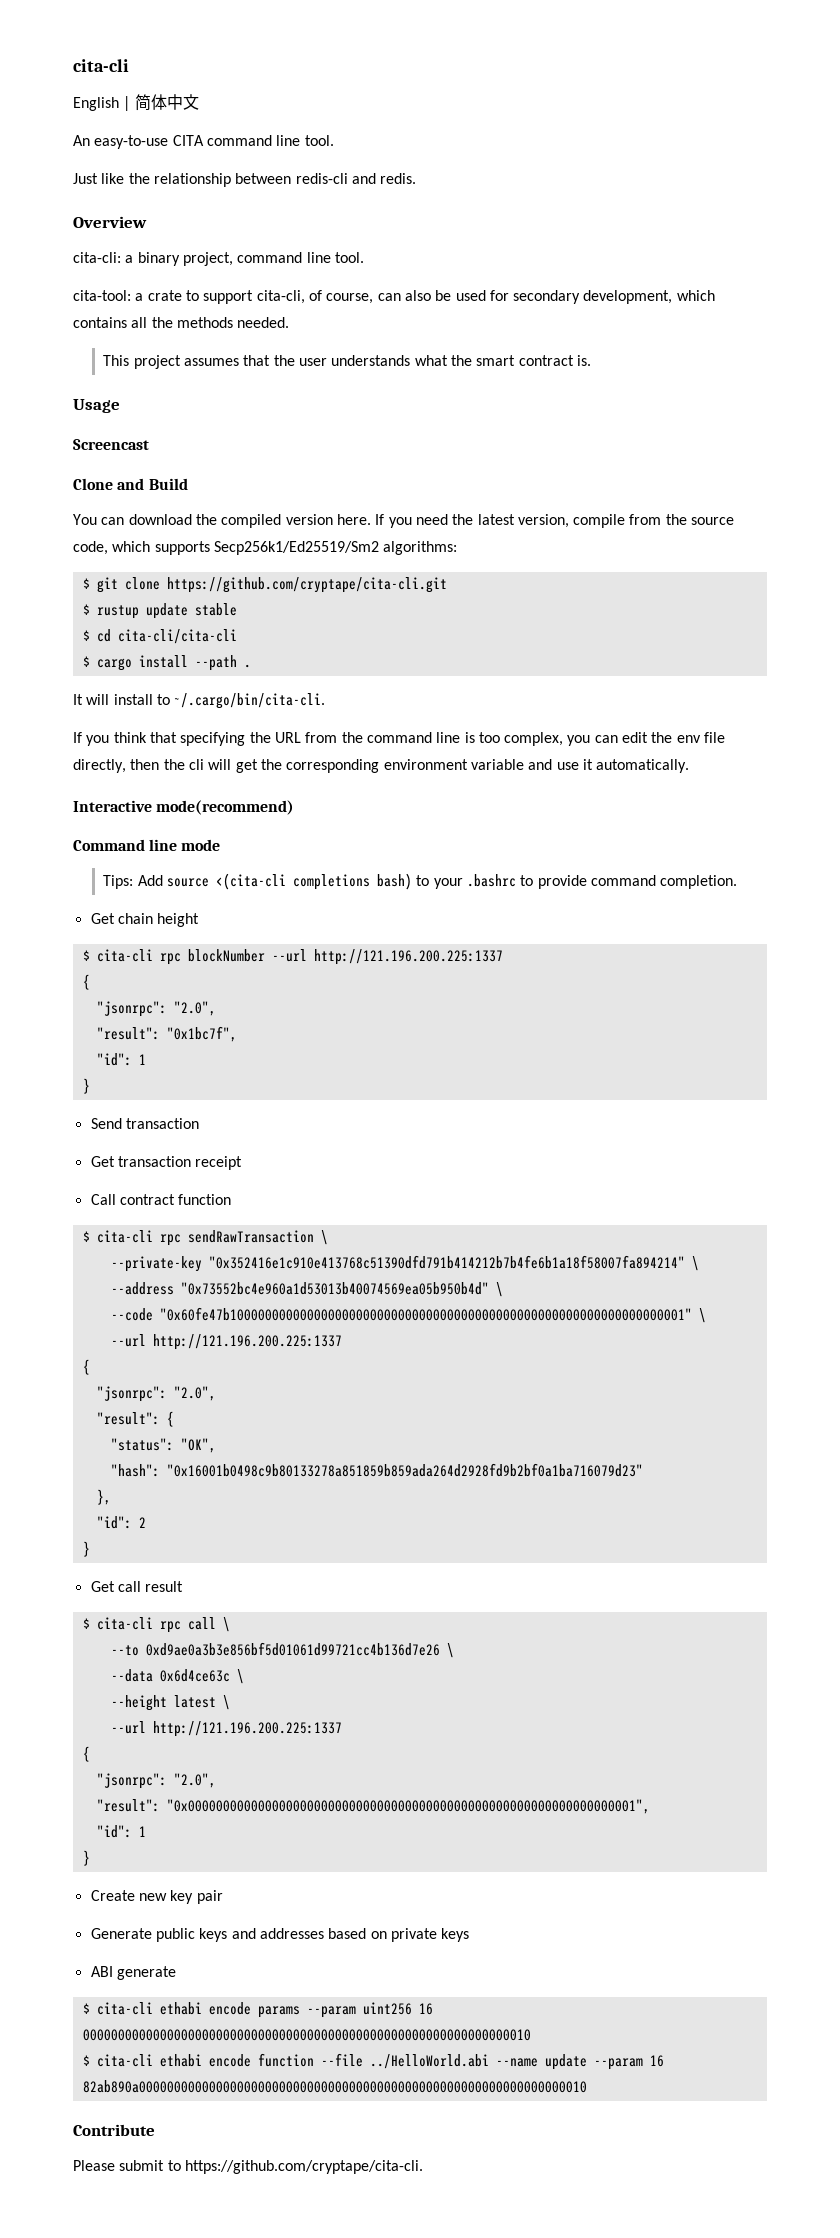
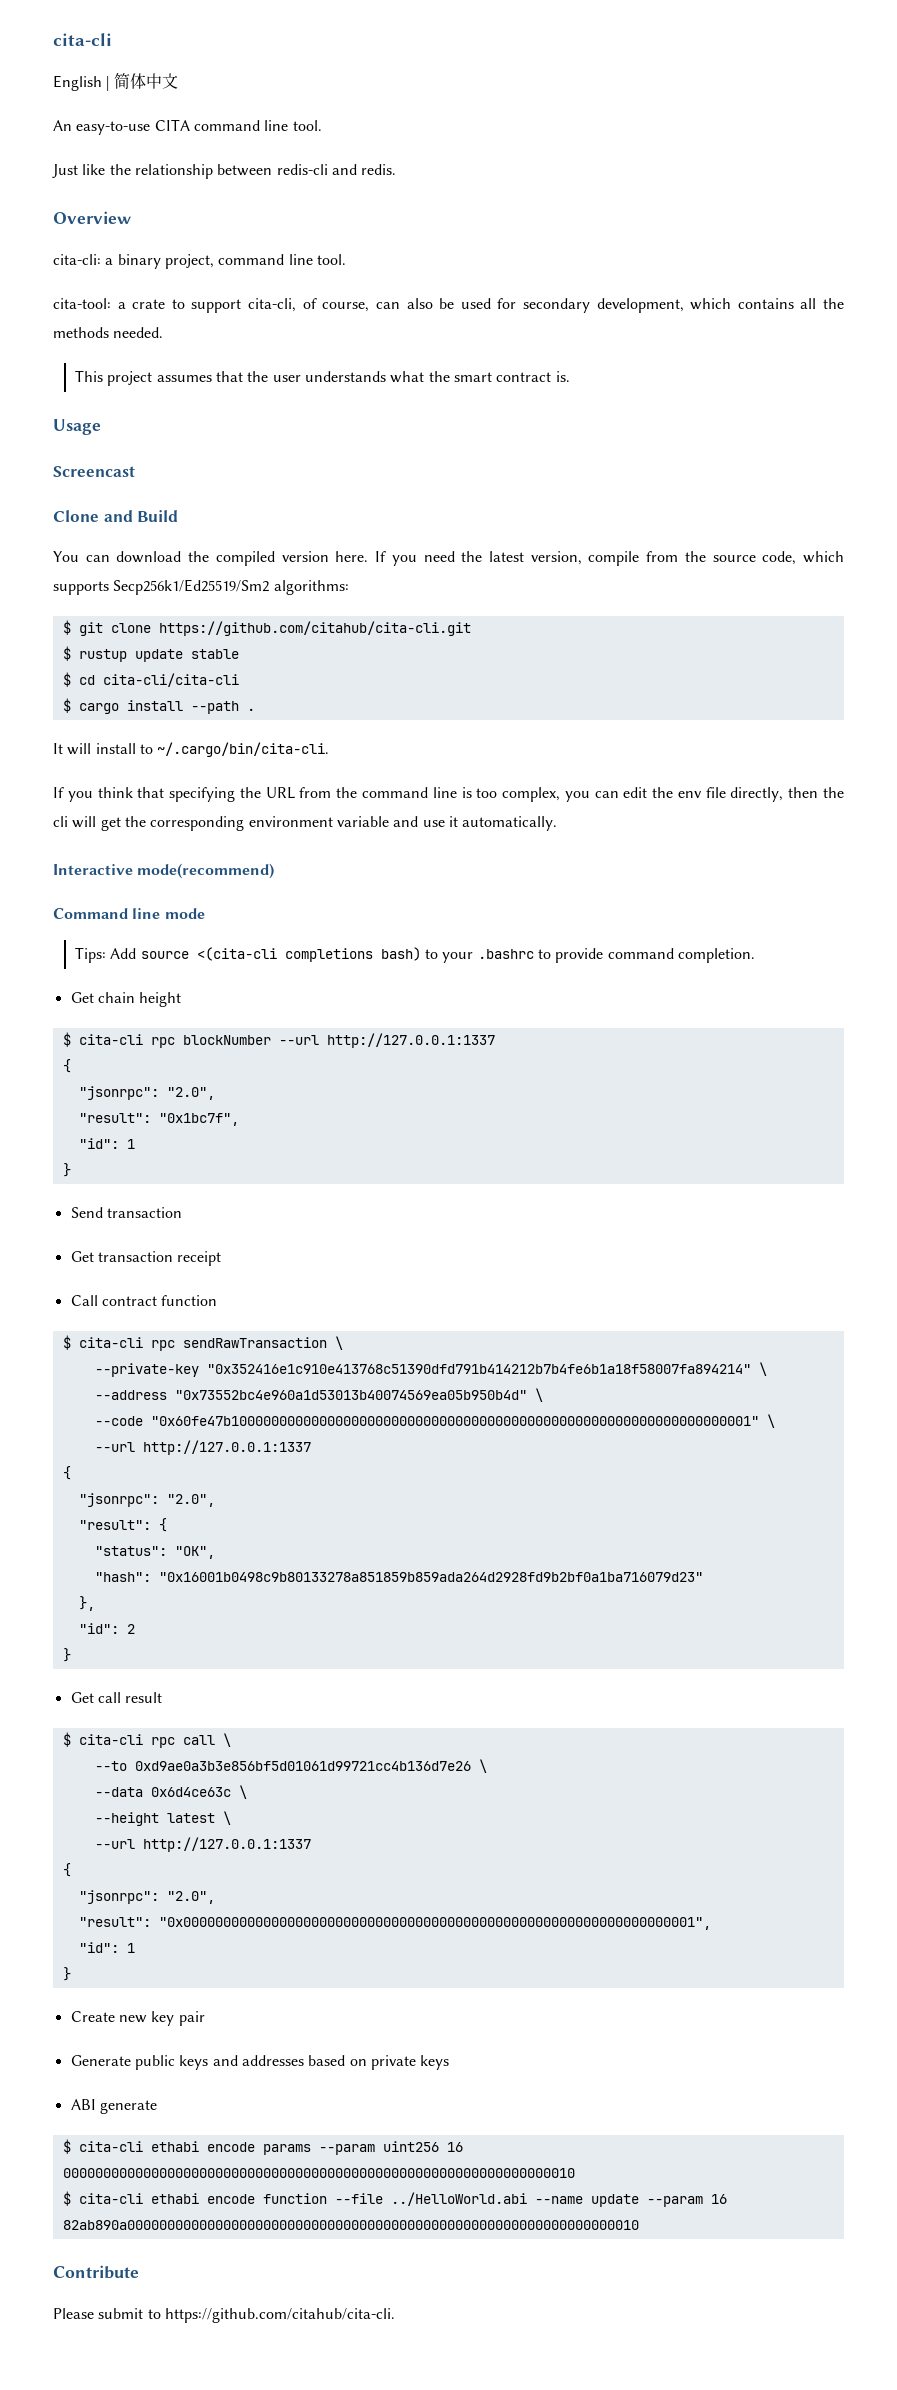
- $ git clone https://github.com/cryptape/cita-cli.git
+ $ git clone https://github.com/citahub/cita-cli.git
- $ cita-cli rpc blockNumber --url http://121.196.200.225:1337
+ $ cita-cli rpc blockNumber --url http://127.0.0.1:1337
  --code "0x60fe47b10000000000000000000000000000000000000000000000000000000000000001" \
- --url http://121.196.200.225:1337
+ --url http://127.0.0.1:1337
  --height latest \
- --url http://121.196.200.225:1337
+ --url http://127.0.0.1:1337
- Please submit to https://github.com/cryptape/cita-cli.
+ Please submit to https://github.com/citahub/cita-cli.

